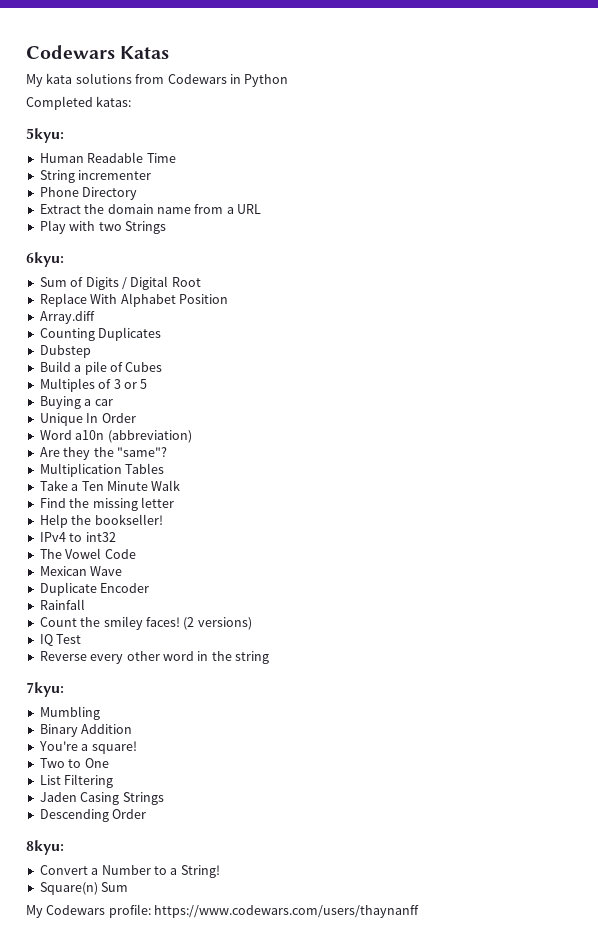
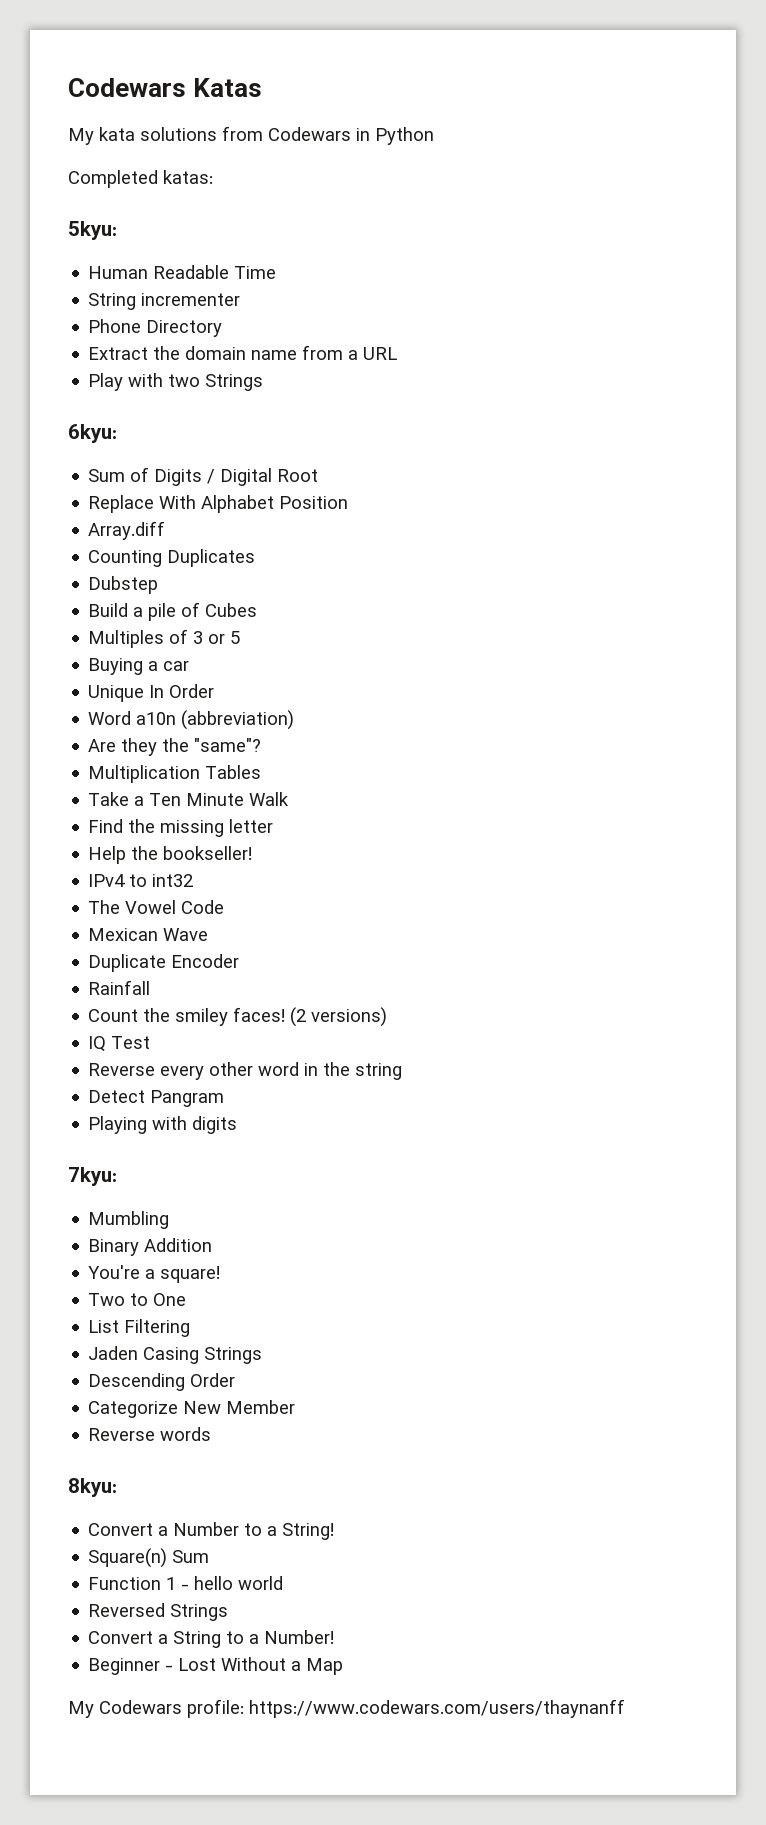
+ Detect Pangram
+ Playing with digits
+ Categorize New Member
+ Reverse words
+ Function 1 - hello world
+ Reversed Strings
+ Convert a String to a Number!
+ Beginner - Lost Without a Map

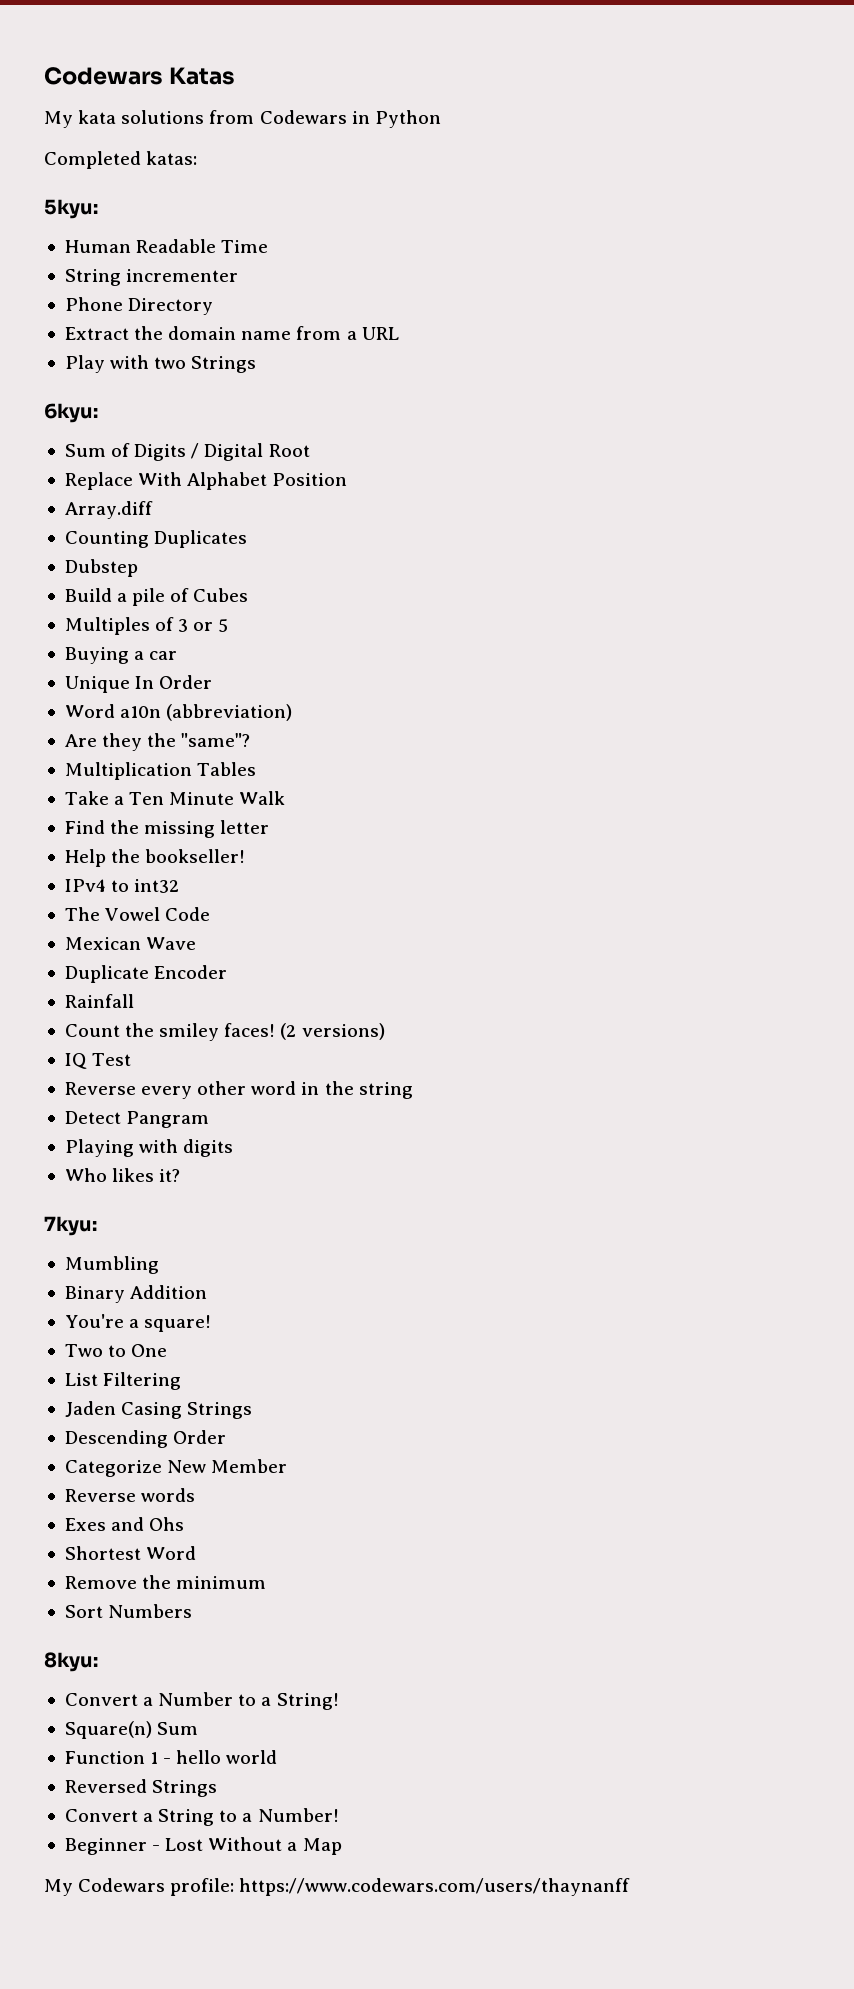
+ Who likes it?
+ Exes and Ohs
+ Shortest Word
+ Remove the minimum
+ Sort Numbers

